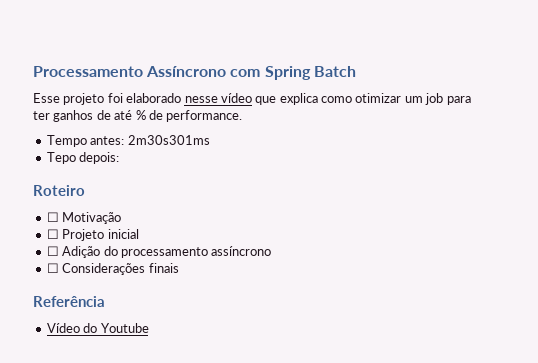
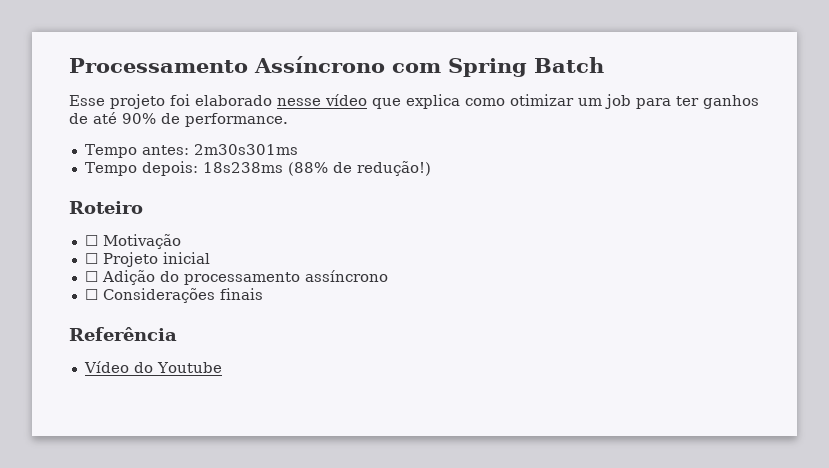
- Esse projeto foi elaborado nesse vídeo que explica como otimizar um job para ter ganhos de até % de performance.
+ Esse projeto foi elaborado nesse vídeo que explica como otimizar um job para ter ganhos de até 90% de performance.
- Tepo depois:
+ Tempo depois: 18s238ms (88% de redução!)

